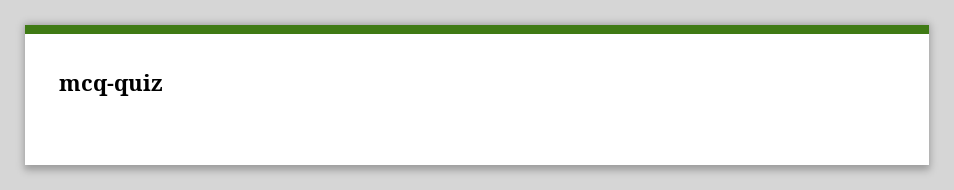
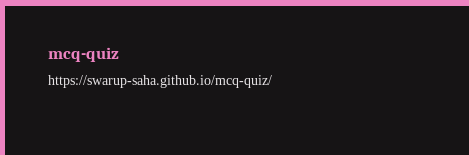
+ https://swarup-saha.github.io/mcq-quiz/

